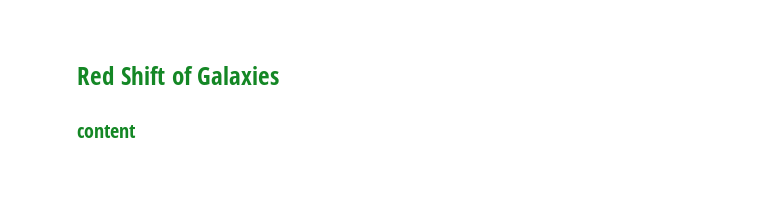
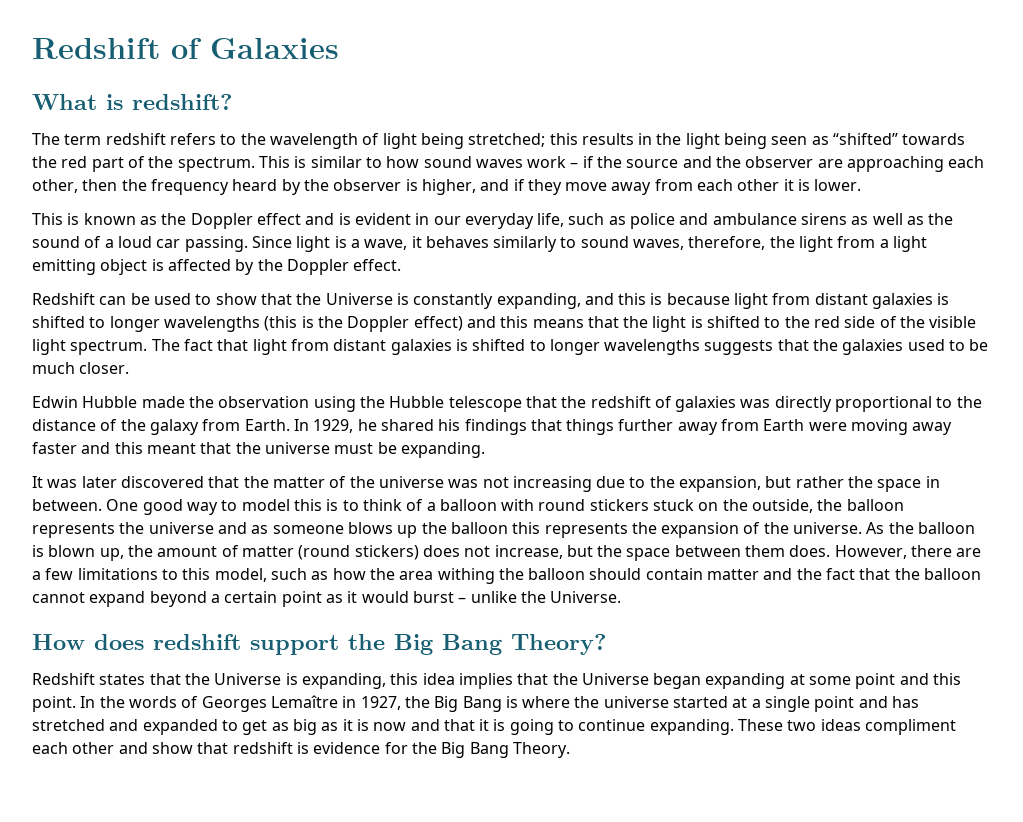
- Red Shift of Galaxies
+ Redshift of Galaxies
- content
+ What is redshift?
+ The term redshift refers to the wavelength of light being stretched; this results in the light being seen as “shifted” towards the red part of the spectrum. This is similar to how sound waves work – if the source and the observer are approaching each other, then the frequency heard by the observer is higher, and if they move away from each other it is lower.
+ This is known as the Doppler effect and is evident in our everyday life, such as police and ambulance sirens as well as the sound of a loud car passing. Since light is a wave, it behaves similarly to sound waves, therefore, the light from a light emitting object is affected by the Doppler effect.
+ Redshift can be used to show that the Universe is constantly expanding, and this is because light from distant galaxies is shifted to longer wavelengths (this is the Doppler effect) and this means that the light is shifted to the red side of the visible light spectrum. The fact that light from distant galaxies is shifted to longer wavelengths suggests that the galaxies used to be much closer.
+ Edwin Hubble made the observation using the Hubble telescope that the redshift of galaxies was directly proportional to the distance of the galaxy from Earth. In 1929, he shared his findings that things further away from Earth were moving away faster and this meant that the universe must be expanding.
+ It was later discovered that the matter of the universe was not increasing due to the expansion, but rather the space in between. One good way to model this is to think of a balloon with round stickers stuck on the outside, the balloon represents the universe and as someone blows up the balloon this represents the expansion of the universe. As the balloon is blown up, the amount of matter (round stickers) does not increase, but the space between them does. However, there are a few limitations to this model, such as how the area withing the balloon should contain matter and the fact that the balloon cannot expand beyond a certain point as it would burst – unlike the Universe.
+ How does redshift support the Big Bang Theory?
+ Redshift states that the Universe is expanding, this idea implies that the Universe began expanding at some point and this point. In the words of Georges Lemaître in 1927, the Big Bang is where the universe started at a single point and has stretched and expanded to get as big as it is now and that it is going to continue expanding. These two ideas compliment each other and show that redshift is evidence for the Big Bang Theory.

